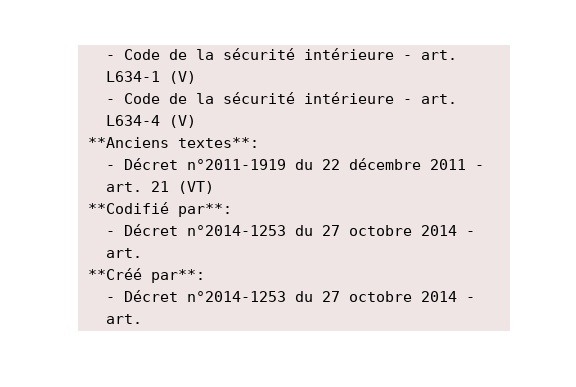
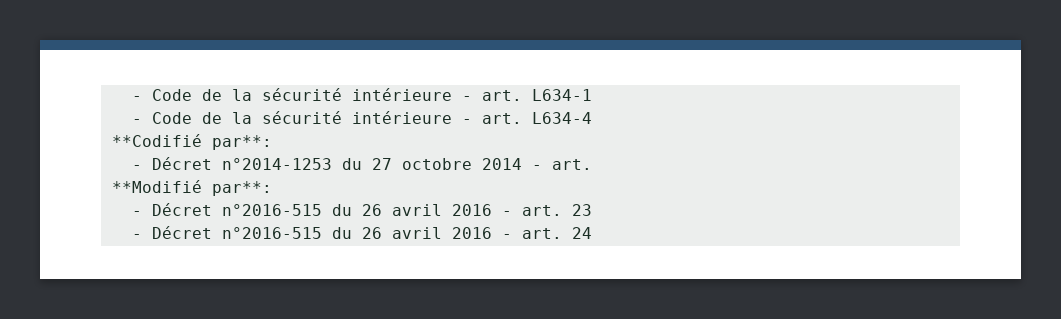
- - Code de la sécurité intérieure - art. L634-1 (V)
+ - Code de la sécurité intérieure - art. L634-1
- - Code de la sécurité intérieure - art. L634-4 (V)
- **Anciens textes**:
- - Décret n°2011-1919 du 22 décembre 2011 - art. 21 (VT)
+ - Code de la sécurité intérieure - art. L634-4
- **Créé par**:
- - Décret n°2014-1253 du 27 octobre 2014 - art.
+ **Modifié par**:
+ - Décret n°2016-515 du 26 avril 2016 - art. 23
+ - Décret n°2016-515 du 26 avril 2016 - art. 24

